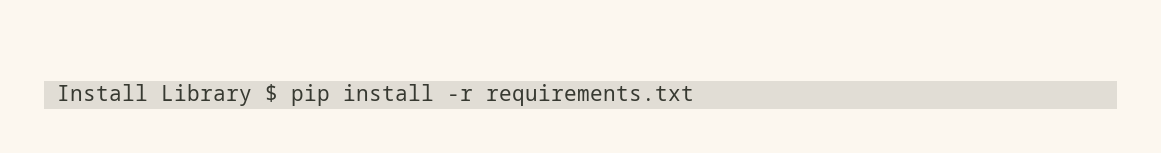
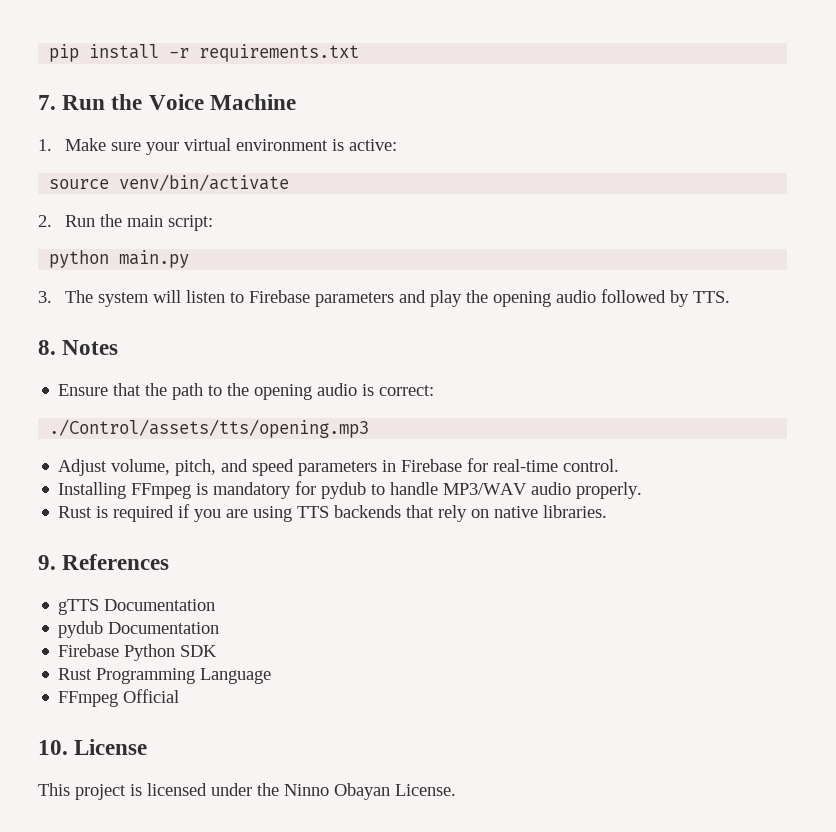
- Install Library $ pip install -r requirements.txt
+ pip install -r requirements.txt
+ 7. Run the Voice Machine
+ 1. Make sure your virtual environment is active:
+ source venv/bin/activate
+ 2. Run the main script:
+ python main.py
+ 3. The system will listen to Firebase parameters and play the opening audio followed by TTS.
+ 8. Notes
+ Ensure that the path to the opening audio is correct:
+ ./Control/assets/tts/opening.mp3
+ Adjust volume, pitch, and speed parameters in Firebase for real-time control.
+ Installing FFmpeg is mandatory for pydub to handle MP3/WAV audio properly.
+ Rust is required if you are using TTS backends that rely on native libraries.
+ 9. References
+ gTTS Documentation
+ pydub Documentation
+ Firebase Python SDK
+ Rust Programming Language
+ FFmpeg Official
+ 10. License
+ This project is licensed under the Ninno Obayan License.

